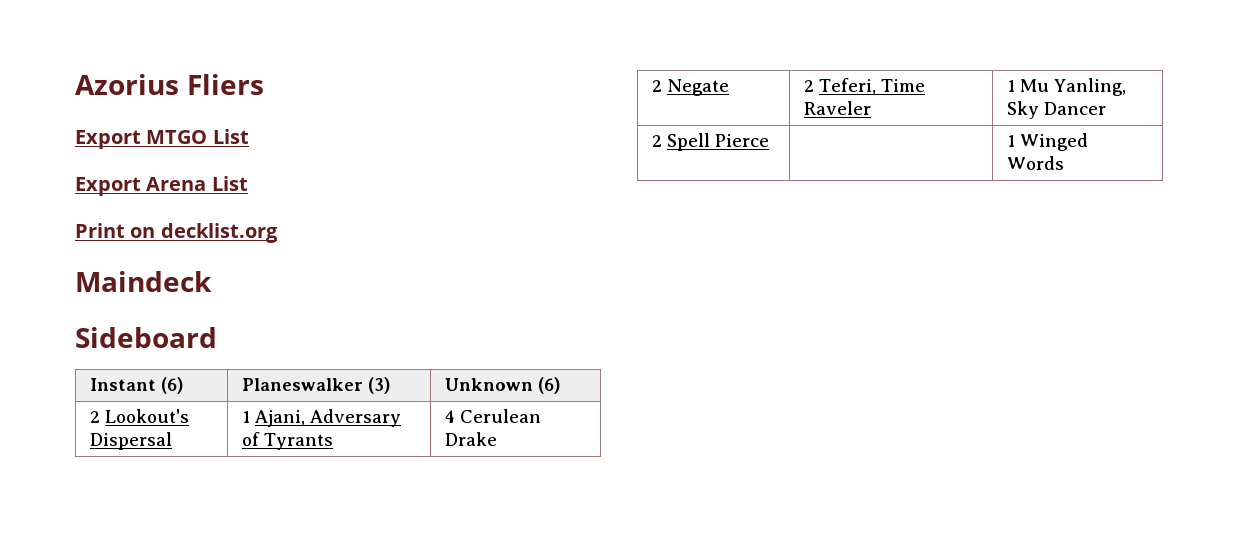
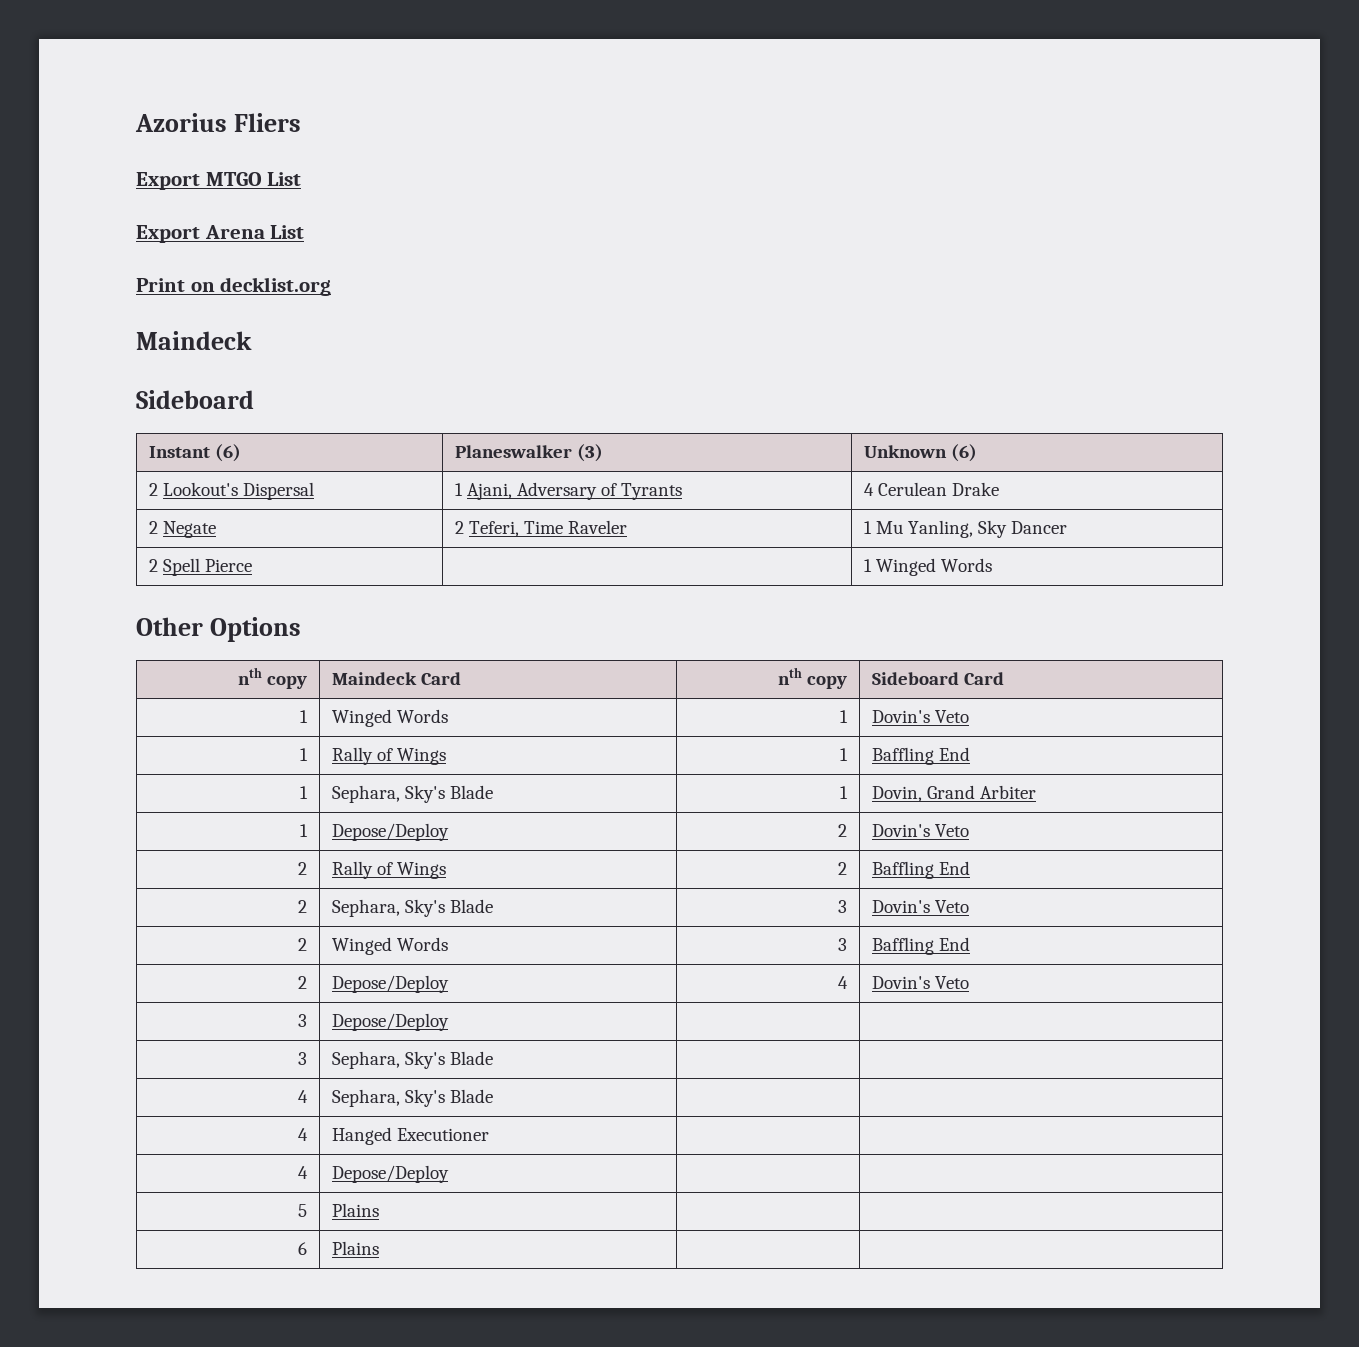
+ Other Options
+ nth copy | Maindeck Card | nth copy | Sideboard Card
+ 1 | Winged Words | 1 | Dovin's Veto
+ 1 | Rally of Wings | 1 | Baffling End
+ 1 | Sephara, Sky's Blade | 1 | Dovin, Grand Arbiter
+ 1 | Depose/Deploy | 2 | Dovin's Veto
+ 2 | Rally of Wings | 2 | Baffling End
+ 2 | Sephara, Sky's Blade | 3 | Dovin's Veto
+ 2 | Winged Words | 3 | Baffling End
+ 2 | Depose/Deploy | 4 | Dovin's Veto
+ 3 | Depose/Deploy | |
+ 3 | Sephara, Sky's Blade | |
+ 4 | Sephara, Sky's Blade | |
+ 4 | Hanged Executioner | |
+ 4 | Depose/Deploy | |
+ 5 | Plains | |
+ 6 | Plains | |

